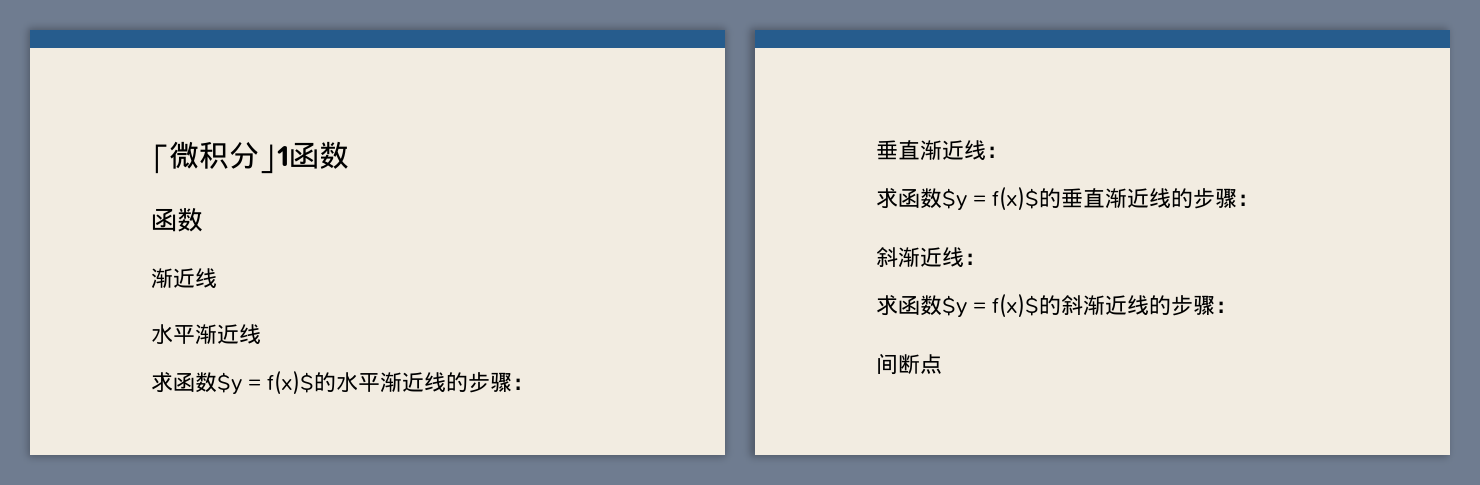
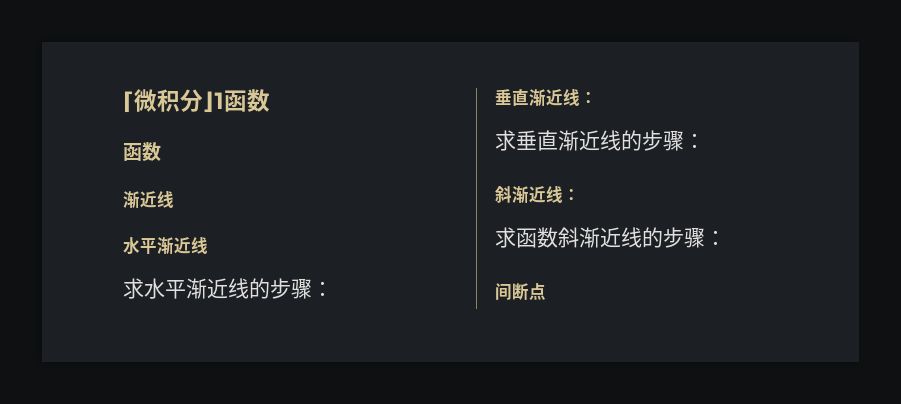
- 求函数$y = f(x)$的水平渐近线的步骤：
+ 求水平渐近线的步骤：
- 求函数$y = f(x)$的垂直渐近线的步骤：
+ 求垂直渐近线的步骤：
- 求函数$y = f(x)$的斜渐近线的步骤：
+ 求函数斜渐近线的步骤：

